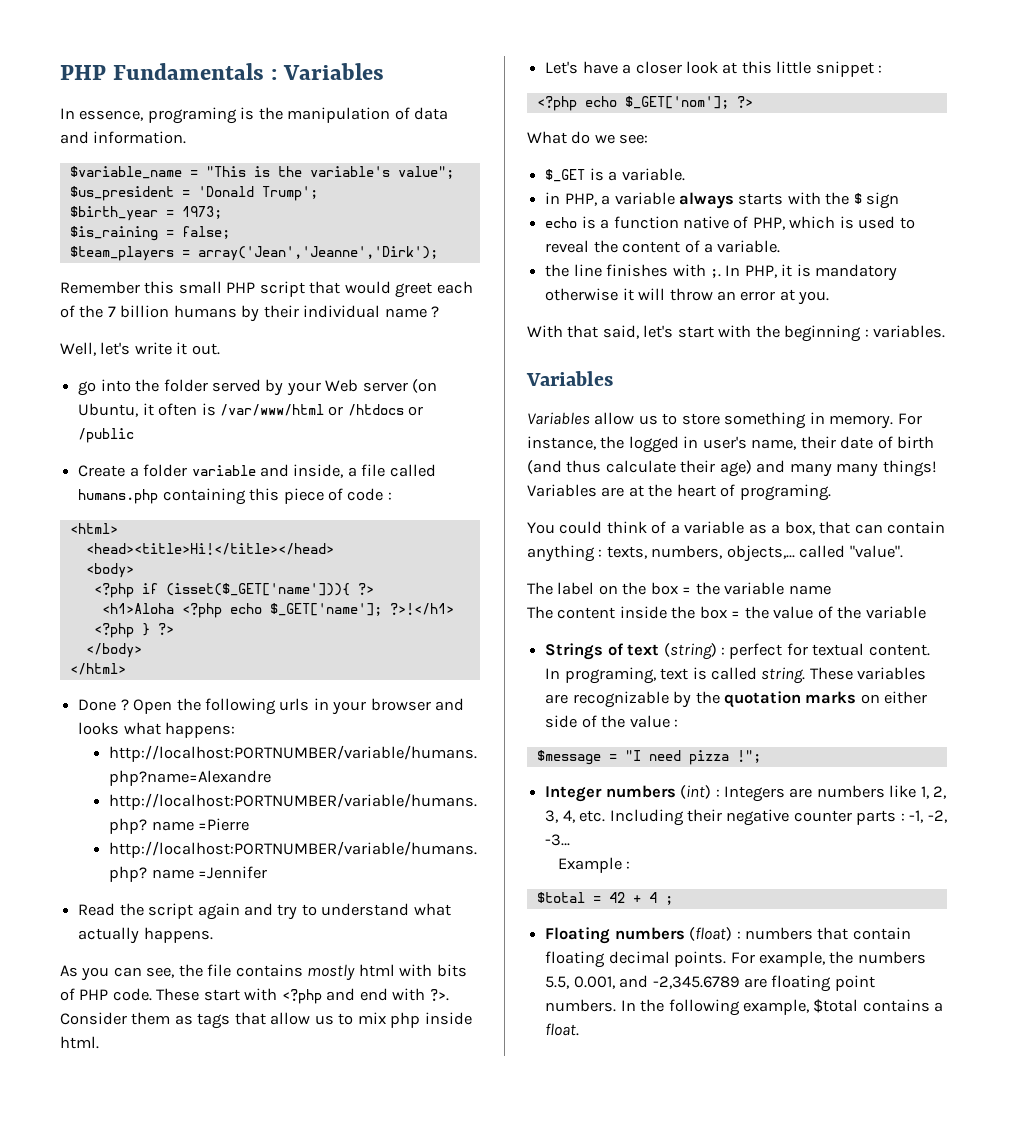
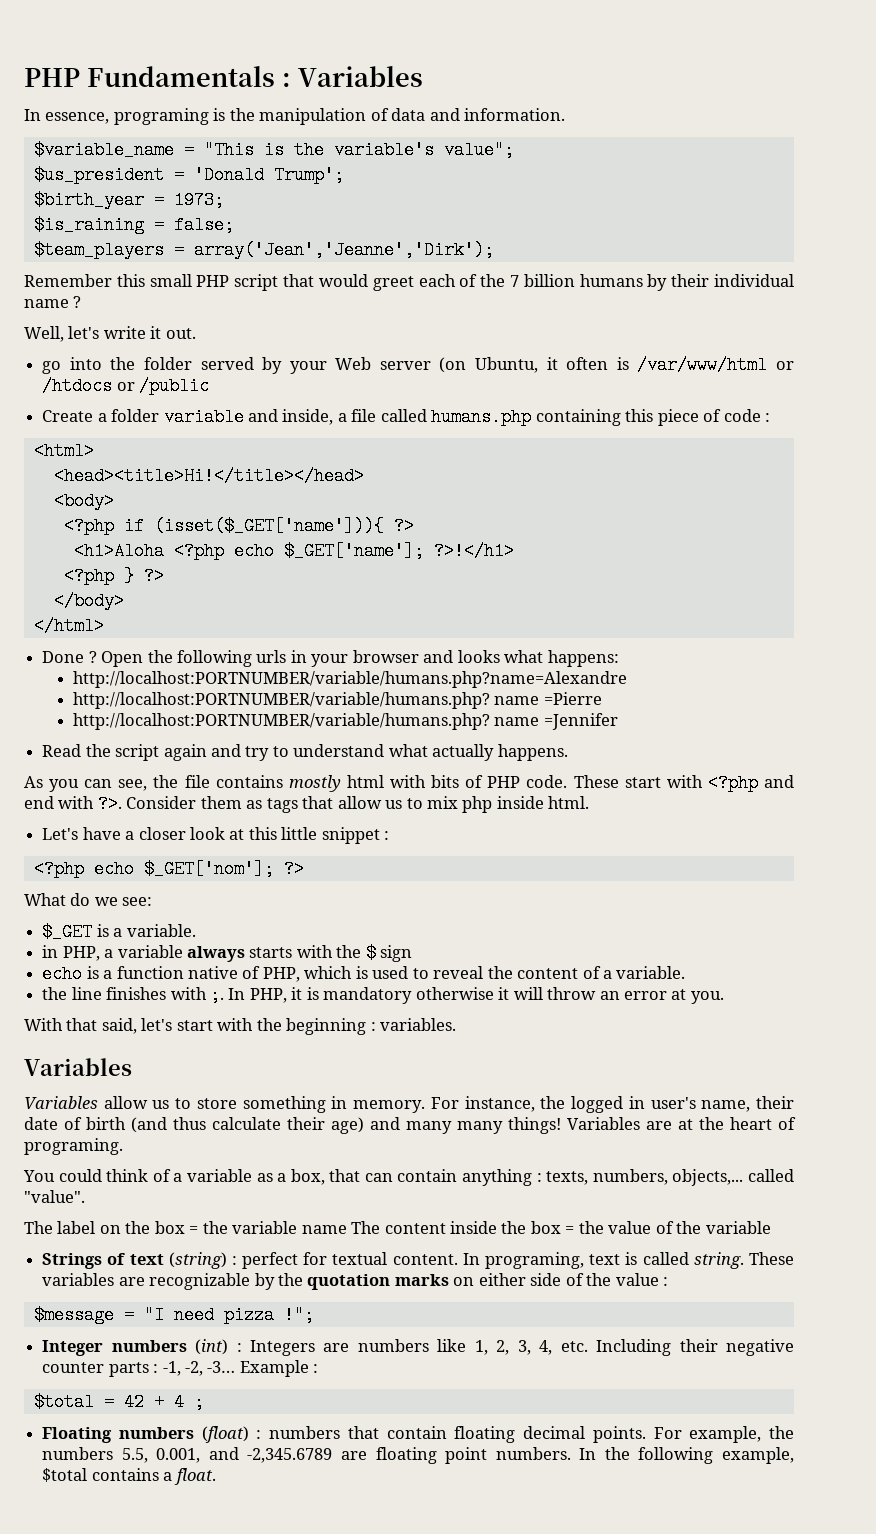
- The label on the box = the variable name
- The content inside the box = the value of the variable
+ The label on the box = the variable name The content inside the box = the value of the variable
- Integer numbers (int) : Integers are numbers like 1, 2, 3, 4, etc. Including their negative counter parts : -1, -2, -3…
- Example :
+ Integer numbers (int) : Integers are numbers like 1, 2, 3, 4, etc. Including their negative counter parts : -1, -2, -3… Example :

